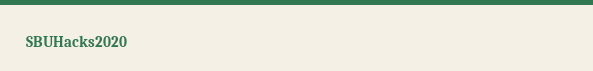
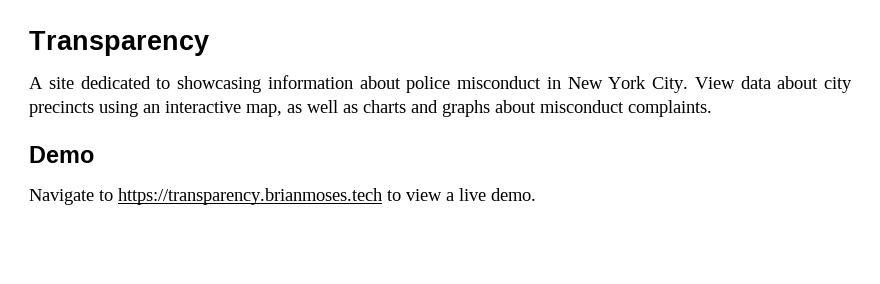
- SBUHacks2020
+ Transparency
+ A site dedicated to showcasing information about police misconduct in New York City. View data about city precincts using an interactive map, as well as charts and graphs about misconduct complaints.
+ Demo
+ Navigate to https://transparency.brianmoses.tech to view a live demo.

